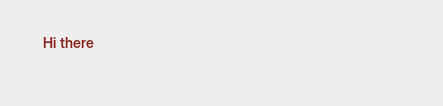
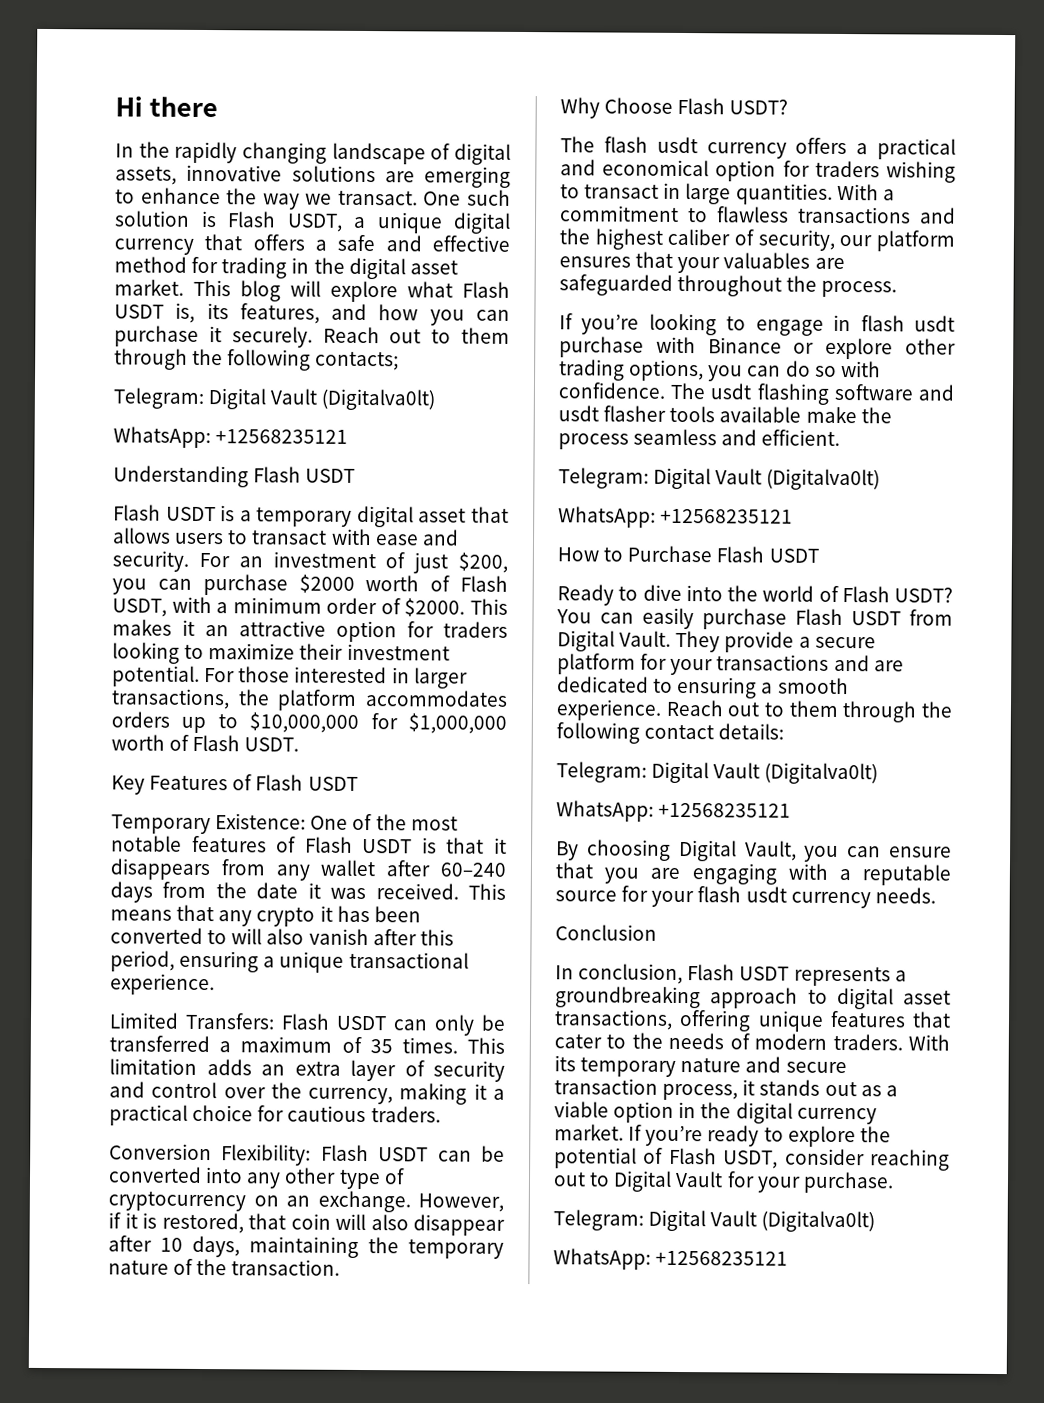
+ In the rapidly changing landscape of digital assets, innovative solutions are emerging to enhance the way we transact. One such solution is Flash USDT, a unique digital currency that offers a safe and effective method for trading in the digital asset market. This blog will explore what Flash USDT is, its features, and how you can purchase it securely. Reach out to them through the following contacts;
+ Telegram: Digital Vault (Digitalva0lt)
+ WhatsApp: +12568235121
+ Understanding Flash USDT
+ Flash USDT is a temporary digital asset that allows users to transact with ease and security. For an investment of just $200, you can purchase $2000 worth of Flash USDT, with a minimum order of $2000. This makes it an attractive option for traders looking to maximize their investment potential. For those interested in larger transactions, the platform accommodates orders up to $10,000,000 for $1,000,000 worth of Flash USDT.
+ Key Features of Flash USDT
+ Temporary Existence: One of the most notable features of Flash USDT is that it disappears from any wallet after 60–240 days from the date it was received. This means that any crypto it has been converted to will also vanish after this period, ensuring a unique transactional experience.
+ Limited Transfers: Flash USDT can only be transferred a maximum of 35 times. This limitation adds an extra layer of security and control over the currency, making it a practical choice for cautious traders.
+ Conversion Flexibility: Flash USDT can be converted into any other type of cryptocurrency on an exchange. However, if it is restored, that coin will also disappear after 10 days, maintaining the temporary nature of the transaction.
+ Why Choose Flash USDT?
+ The flash usdt currency offers a practical and economical option for traders wishing to transact in large quantities. With a commitment to flawless transactions and the highest caliber of security, our platform ensures that your valuables are safeguarded throughout the process.
+ If you’re looking to engage in flash usdt purchase with Binance or explore other trading options, you can do so with confidence. The usdt flashing software and usdt flasher tools available make the process seamless and efficient.
+ Telegram: Digital Vault (Digitalva0lt)
+ WhatsApp: +12568235121
+ How to Purchase Flash USDT
+ Ready to dive into the world of Flash USDT? You can easily purchase Flash USDT from Digital Vault. They provide a secure platform for your transactions and are dedicated to ensuring a smooth experience. Reach out to them through the following contact details:
+ Telegram: Digital Vault (Digitalva0lt)
+ WhatsApp: +12568235121
+ By choosing Digital Vault, you can ensure that you are engaging with a reputable source for your flash usdt currency needs.
+ Conclusion
+ In conclusion, Flash USDT represents a groundbreaking approach to digital asset transactions, offering unique features that cater to the needs of modern traders. With its temporary nature and secure transaction process, it stands out as a viable option in the digital currency market. If you’re ready to explore the potential of Flash USDT, consider reaching out to Digital Vault for your purchase.
+ Telegram: Digital Vault (Digitalva0lt)
+ WhatsApp: +12568235121

